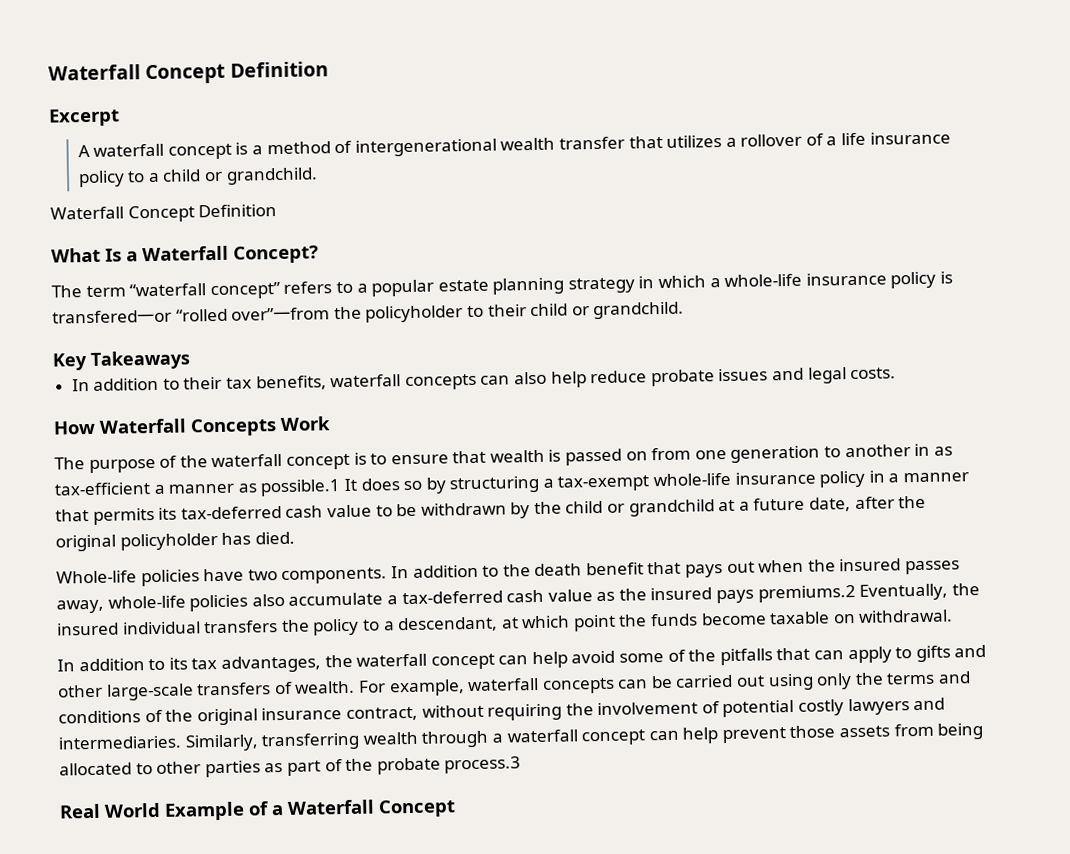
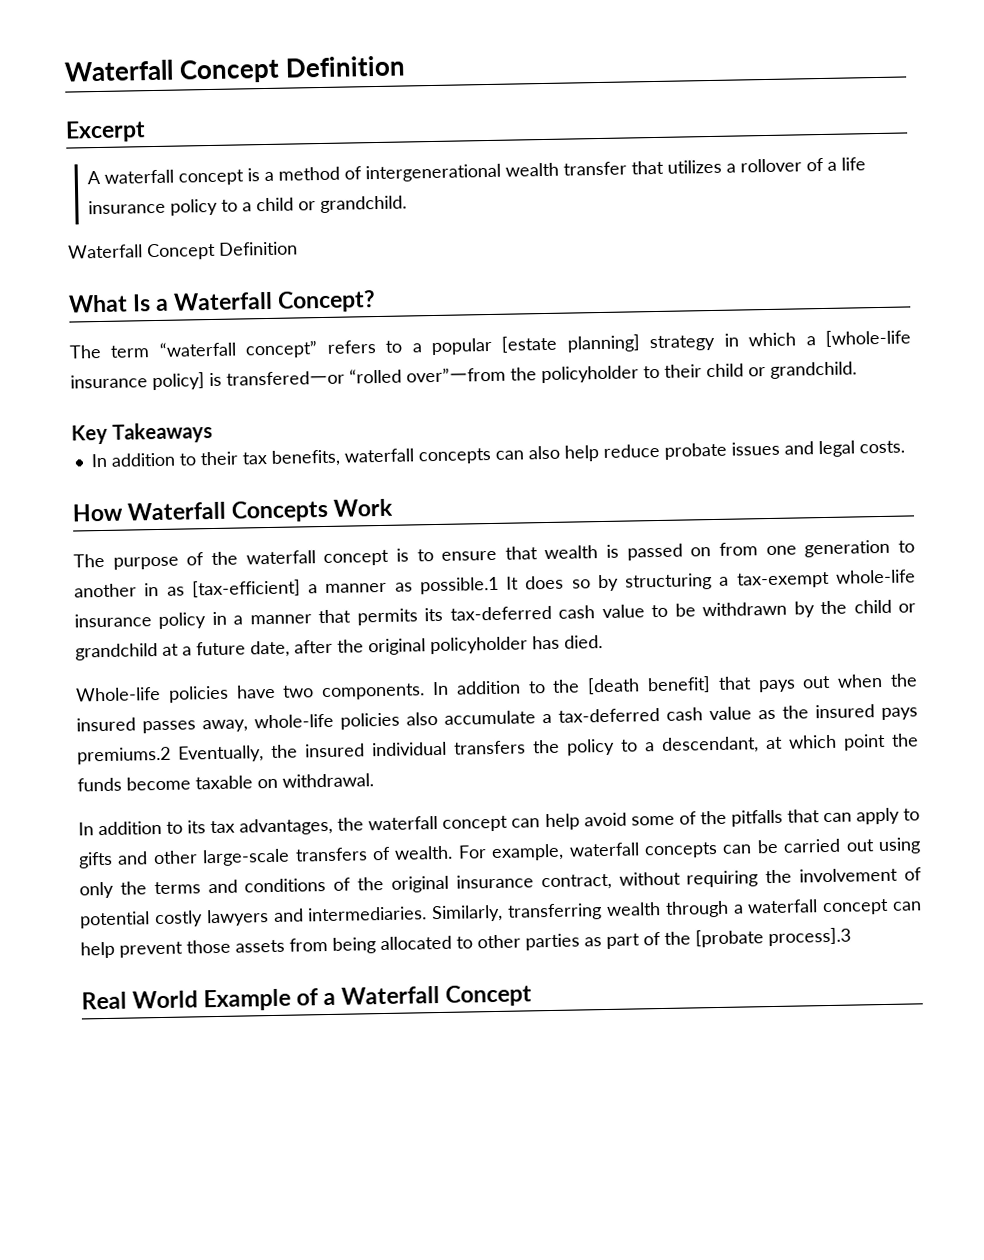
- The term “waterfall concept” refers to a popular estate planning strategy in which a whole-life insurance policy is transfered一or “rolled over”一from the policyholder to their child or grandchild.
+ The term “waterfall concept” refers to a popular [estate planning] strategy in which a [whole-life insurance policy] is transfered一or “rolled over”一from the policyholder to their child or grandchild.
- The purpose of the waterfall concept is to ensure that wealth is passed on from one generation to another in as tax-efficient a manner as possible.1 It does so by structuring a tax-exempt whole-life insurance policy in a manner that permits its tax-deferred cash value to be withdrawn by the child or grandchild at a future date, after the original policyholder has died.
+ The purpose of the waterfall concept is to ensure that wealth is passed on from one generation to another in as [tax-efficient] a manner as possible.1 It does so by structuring a tax-exempt whole-life insurance policy in a manner that permits its tax-deferred cash value to be withdrawn by the child or grandchild at a future date, after the original policyholder has died.
- In addition to the death benefit that pays out when the insured passes away, whole-life policies also accumulate a tax-deferred cash value as the insured pays premiums.2 Eventually, the insured individual transfers the policy to a descendant, at which point the funds become taxable on withdrawal.
+ In addition to the [death benefit] that pays out when the insured passes away, whole-life policies also accumulate a tax-deferred cash value as the insured pays premiums.2 Eventually, the insured individual transfers the policy to a descendant, at which point the funds become taxable on withdrawal.
- Similarly, transferring wealth through a waterfall concept can help prevent those assets from being allocated to other parties as part of the probate process.3
+ Similarly, transferring wealth through a waterfall concept can help prevent those assets from being allocated to other parties as part of the [probate process].3

